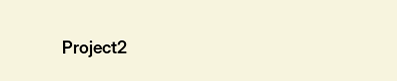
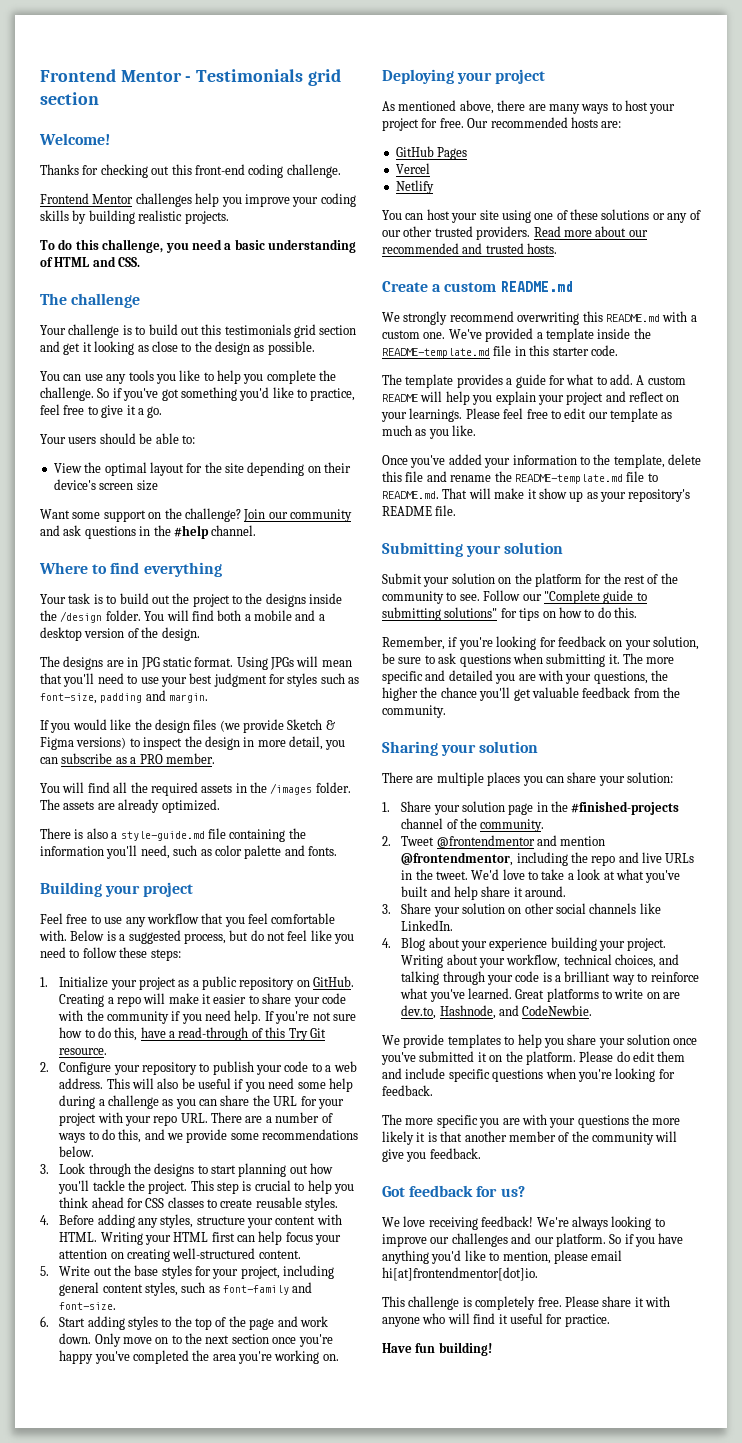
- Project2
+ Frontend Mentor - Testimonials grid section
+ Welcome!
+ Thanks for checking out this front-end coding challenge.
+ Frontend Mentor challenges help you improve your coding skills by building realistic projects.
+ To do this challenge, you need a basic understanding of HTML and CSS.
+ The challenge
+ Your challenge is to build out this testimonials grid section and get it looking as close to the design as possible.
+ You can use any tools you like to help you complete the challenge. So if you've got something you'd like to practice, feel free to give it a go.
+ Your users should be able to:
+ View the optimal layout for the site depending on their device's screen size
+ Want some support on the challenge? Join our community and ask questions in the #help channel.
+ Where to find everything
+ Your task is to build out the project to the designs inside the /design folder. You will find both a mobile and a desktop version of the design.
+ The designs are in JPG static format. Using JPGs will mean that you'll need to use your best judgment for styles such as font-size, padding and margin.
+ If you would like the design files (we provide Sketch & Figma versions) to inspect the design in more detail, you can subscribe as a PRO member.
+ You will find all the required assets in the /images folder. The assets are already optimized.
+ There is also a style-guide.md file containing the information you'll need, such as color palette and fonts.
+ Building your project
+ Feel free to use any workflow that you feel comfortable with. Below is a suggested process, but do not feel like you need to follow these steps:
+ 1. Initialize your project as a public repository on GitHub. Creating a repo will make it easier to share your code with the community if you need help. If you're not sure how to do this, have a read-through of this Try Git resource.
+ 2. Configure your repository to publish your code to a web address. This will also be useful if you need some help during a challenge as you can share the URL for your project with your repo URL. There are a number of ways to do this, and we provide some recommendations below.
+ 3. Look through the designs to start planning out how you'll tackle the project. This step is crucial to help you think ahead for CSS classes to create reusable styles.
+ 4. Before adding any styles, structure your content with HTML. Writing your HTML first can help focus your attention on creating well-structured content.
+ 5. Write out the base styles for your project, including general content styles, such as font-family and font-size.
+ 6. Start adding styles to the top of the page and work down. Only move on to the next section once you're happy you've completed the area you're working on.
+ Deploying your project
+ As mentioned above, there are many ways to host your project for free. Our recommended hosts are:
+ GitHub Pages
+ Vercel
+ Netlify
+ You can host your site using one of these solutions or any of our other trusted providers. Read more about our recommended and trusted hosts.
+ Create a custom README.md
+ We strongly recommend overwriting this README.md with a custom one. We've provided a template inside the README-template.md file in this starter code.
+ The template provides a guide for what to add. A custom README will help you explain your project and reflect on your learnings. Please feel free to edit our template as much as you like.
+ Once you've added your information to the template, delete this file and rename the README-template.md file to README.md. That will make it show up as your repository's README file.
+ Submitting your solution
+ Submit your solution on the platform for the rest of the community to see. Follow our "Complete guide to submitting solutions" for tips on how to do this.
+ Remember, if you're looking for feedback on your solution, be sure to ask questions when submitting it. The more specific and detailed you are with your questions, the higher the chance you'll get valuable feedback from the community.
+ Sharing your solution
+ There are multiple places you can share your solution:
+ 1. Share your solution page in the #finished-projects channel of the community.
+ 2. Tweet @frontendmentor and mention @frontendmentor, including the repo and live URLs in the tweet. We'd love to take a look at what you've built and help share it around.
+ 3. Share your solution on other social channels like LinkedIn.
+ 4. Blog about your experience building your project. Writing about your workflow, technical choices, and talking through your code is a brilliant way to reinforce what you've learned. Great platforms to write on are dev.to, Hashnode, and CodeNewbie.
+ We provide templates to help you share your solution once you've submitted it on the platform. Please do edit them and include specific questions when you're looking for feedback.
+ The more specific you are with your questions the more likely it is that another member of the community will give you feedback.
+ Got feedback for us?
+ We love receiving feedback! We're always looking to improve our challenges and our platform. So if you have anything you'd like to mention, please email hi[at]frontendmentor[dot]io.
+ This challenge is completely free. Please share it with anyone who will find it useful for practice.
+ Have fun building!

